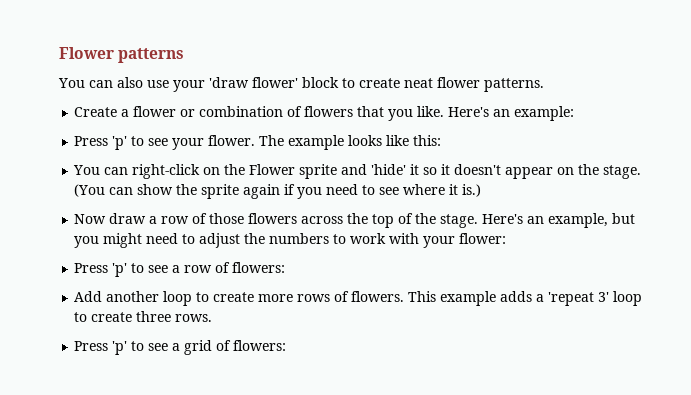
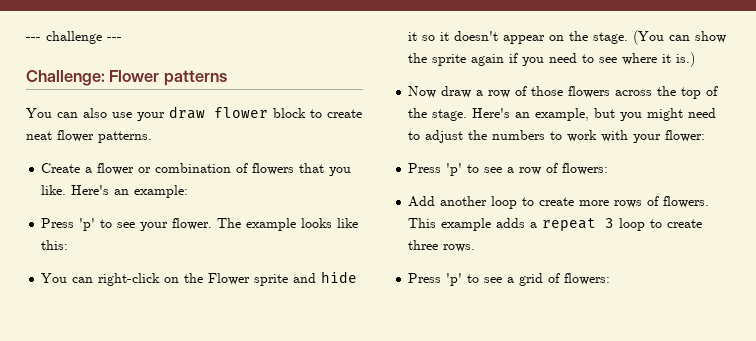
- Flower patterns
+ --- challenge ---
+ Challenge: Flower patterns
- You can also use your 'draw flower' block to create neat flower patterns.
+ You can also use your draw flower block to create neat flower patterns.
- You can right-click on the Flower sprite and 'hide' it so it doesn't appear on the stage.
+ You can right-click on the Flower sprite and hide it so it doesn't appear on the stage.
- This example adds a 'repeat 3' loop to create three rows.
+ This example adds a repeat 3 loop to create three rows.

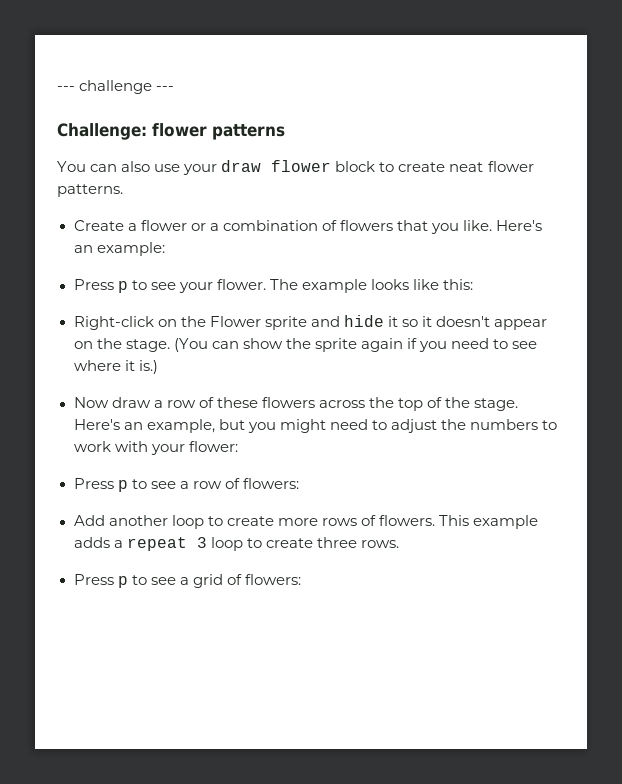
- Challenge: Flower patterns
+ Challenge: flower patterns
- Create a flower or combination of flowers that you like.
+ Create a flower or a combination of flowers that you like.
- Press 'p' to see your flower.
+ Press p to see your flower.
- You can right-click on the Flower sprite and hide it so it doesn't appear on the stage.
+ Right-click on the Flower sprite and hide it so it doesn't appear on the stage.
- Now draw a row of those flowers across the top of the stage.
+ Now draw a row of these flowers across the top of the stage.
- Press 'p' to see a row of flowers:
+ Press p to see a row of flowers:
- Press 'p' to see a grid of flowers:
+ Press p to see a grid of flowers:

